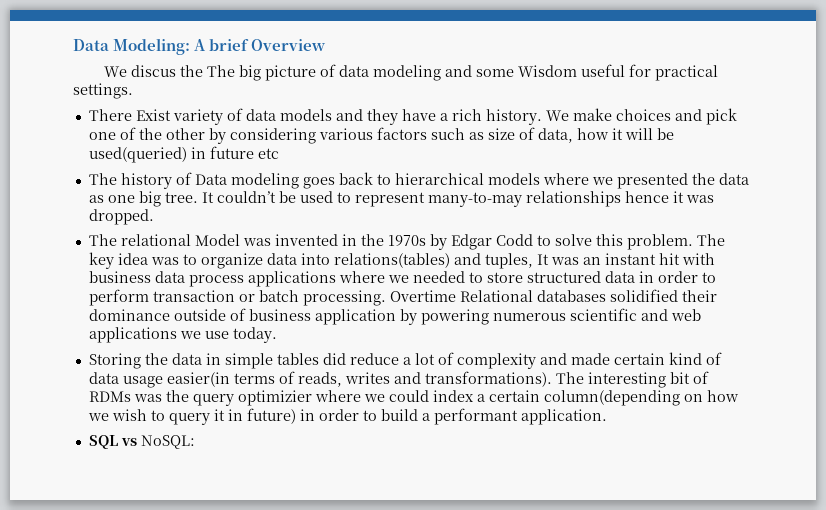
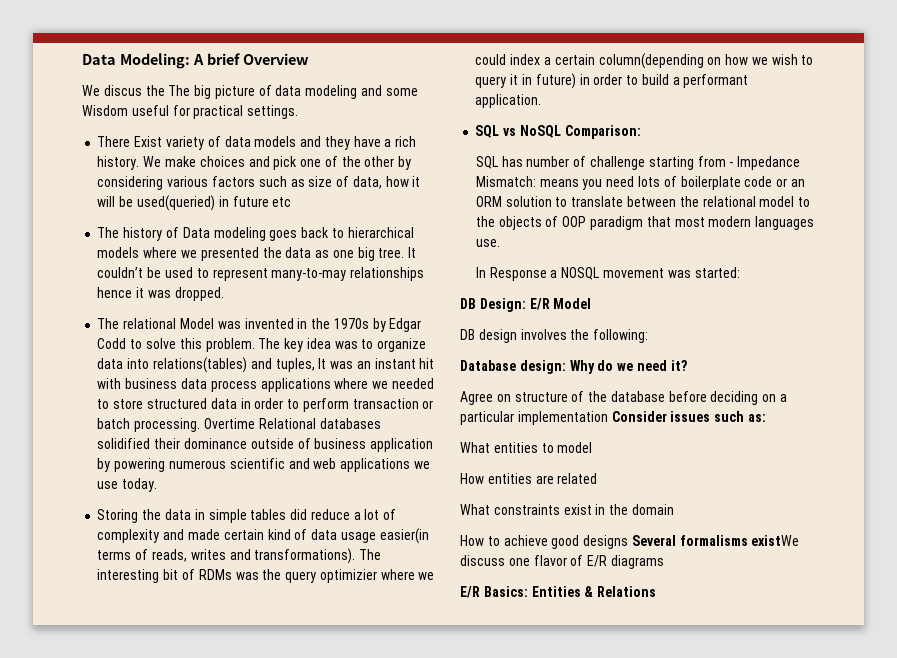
- SQL vs NoSQL:
+ SQL vs NoSQL Comparison:
+ SQL has number of challenge starting from - Impedance Mismatch: means you need lots of boilerplate code or an ORM solution to translate between the relational model to the objects of OOP paradigm that most modern languages use.
+ In Response a NOSQL movement was started:
+ DB Design: E/R Model
+ DB design involves the following:
+ Database design: Why do we need it?
+ Agree on structure of the database before deciding on a particular implementation Consider issues such as:
+ What entities to model
+ How entities are related
+ What constraints exist in the domain
+ How to achieve good designs Several formalisms existWe discuss one flavor of E/R diagrams
+ E/R Basics: Entities & Relations

